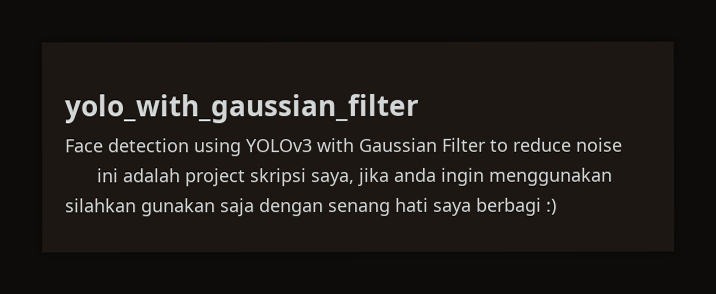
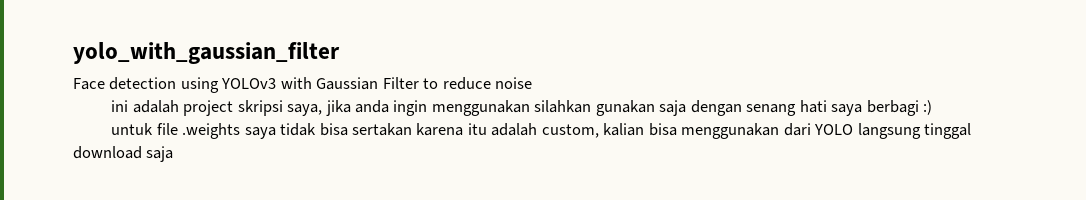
+ untuk file .weights saya tidak bisa sertakan karena itu adalah custom, kalian bisa menggunakan dari YOLO langsung tinggal download saja

